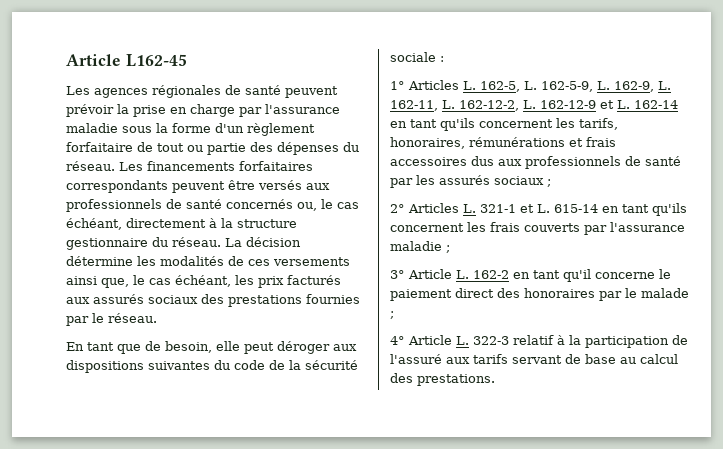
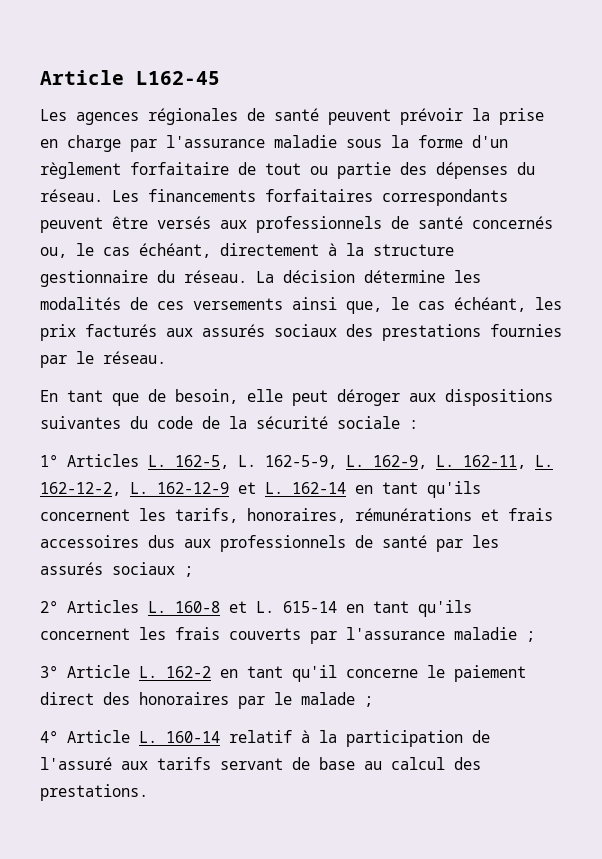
- 2° Articles L. 321-1 et L. 615-14 en tant qu'ils concernent les frais couverts par l'assurance maladie ;
+ 2° Articles L. 160-8 et L. 615-14 en tant qu'ils concernent les frais couverts par l'assurance maladie ;
- 4° Article L. 322-3 relatif à la participation de l'assuré aux tarifs servant de base au calcul des prestations.
+ 4° Article L. 160-14 relatif à la participation de l'assuré aux tarifs servant de base au calcul des prestations.

